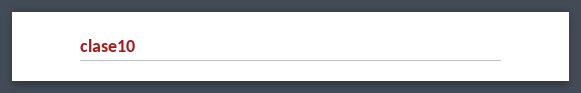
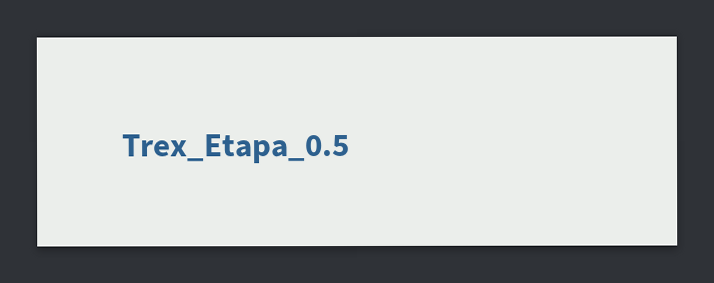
- clase10
+ Trex_Etapa_0.5

